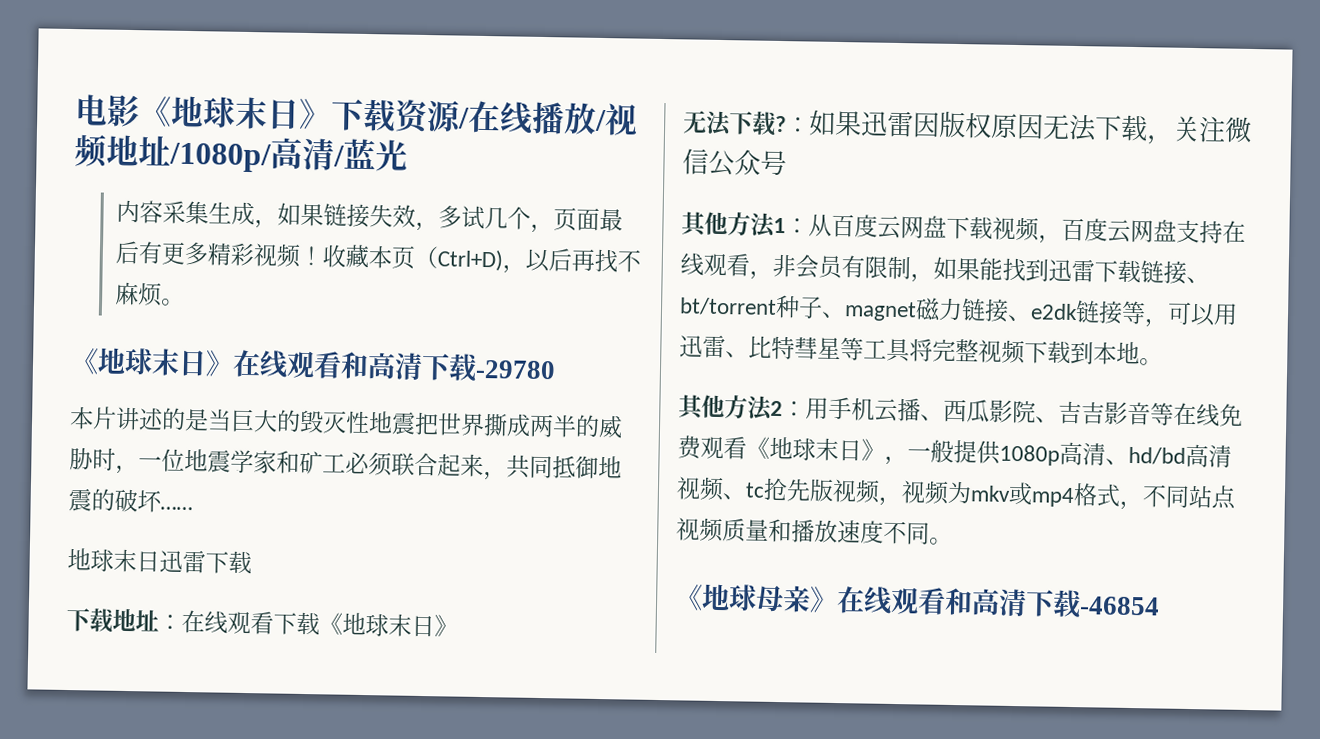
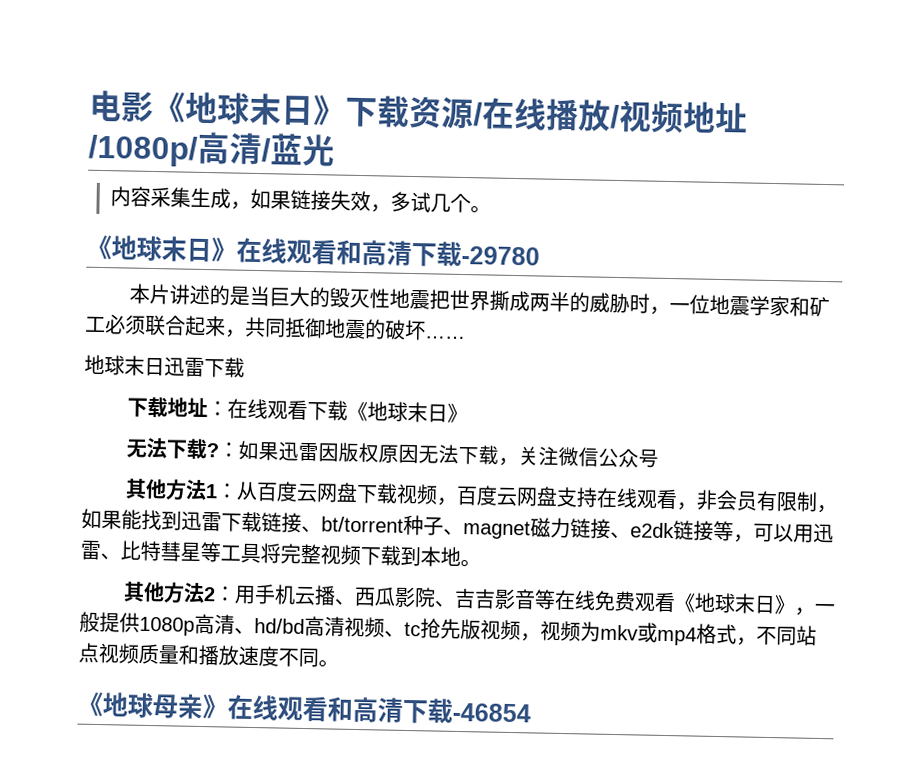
- 内容采集生成，如果链接失效，多试几个，页面最后有更多精彩视频！收藏本页（Ctrl+D)，以后再找不麻烦。
+ 内容采集生成，如果链接失效，多试几个。

